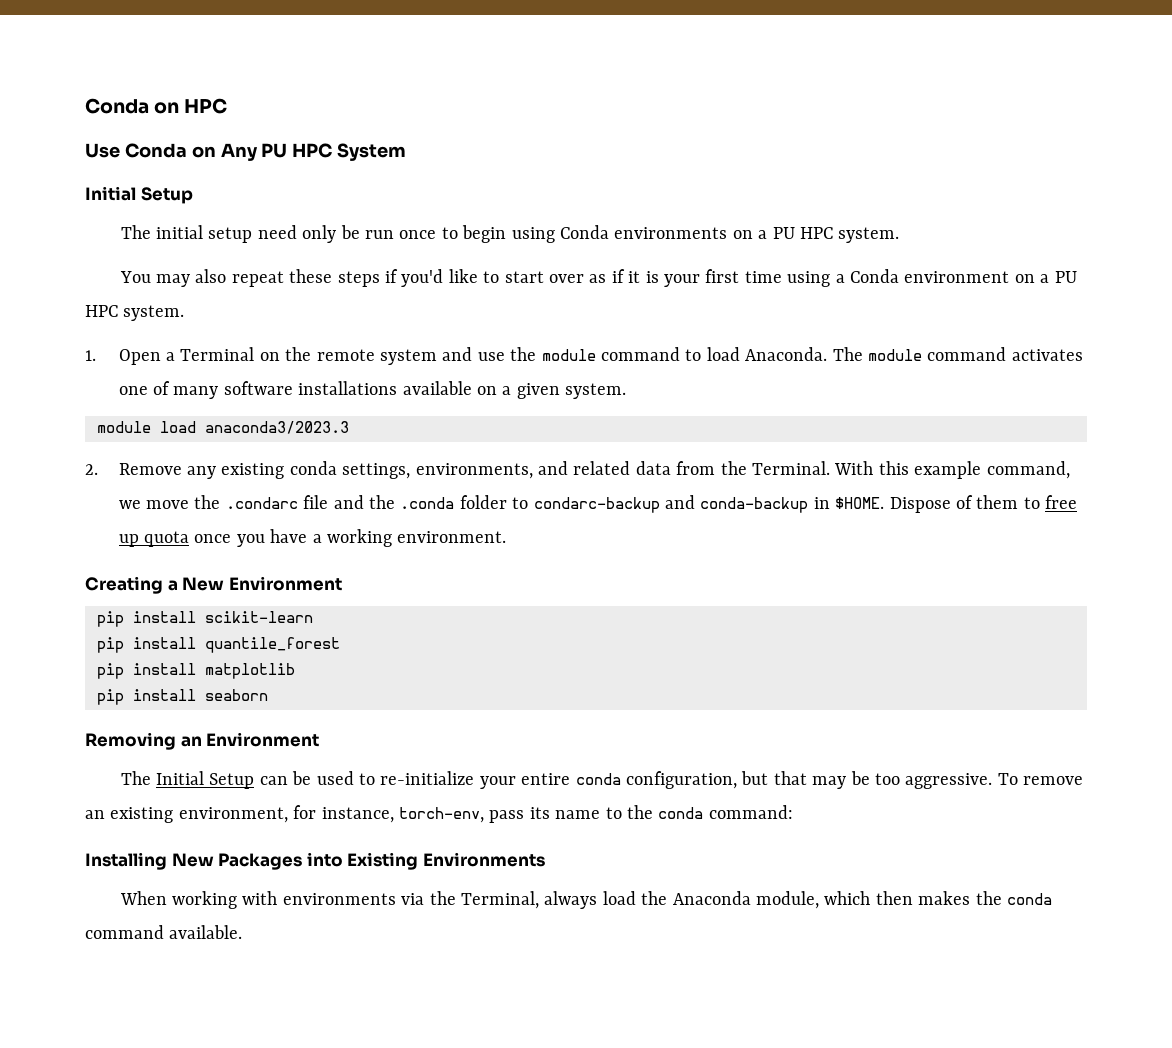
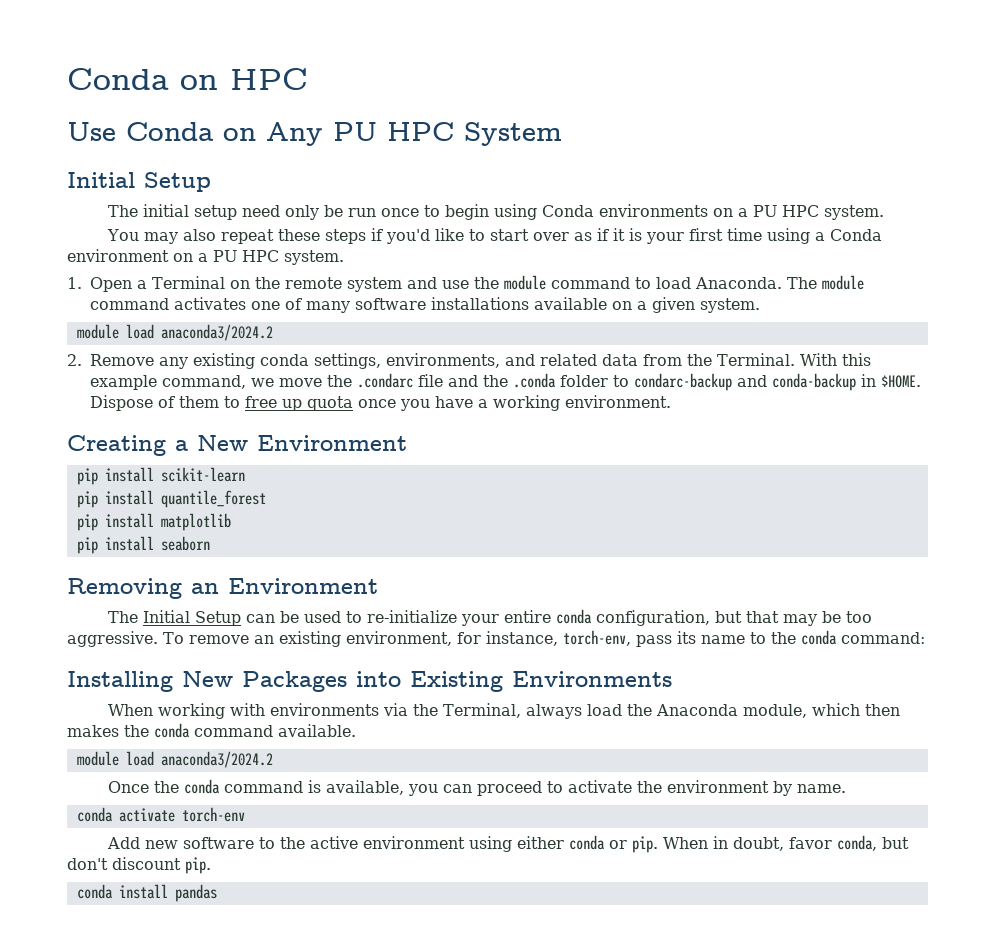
  The module command activates one of many software installations available on a given system.
- module load anaconda3/2023.3
+ module load anaconda3/2024.2
  When working with environments via the Terminal, always load the Anaconda module, which then makes the conda command available.
+ module load anaconda3/2024.2
+ Once the conda command is available, you can proceed to activate the environment by name.
+ conda activate torch-env
+ Add new software to the active environment using either conda or pip. When in doubt, favor conda, but don't discount pip.
+ conda install pandas

